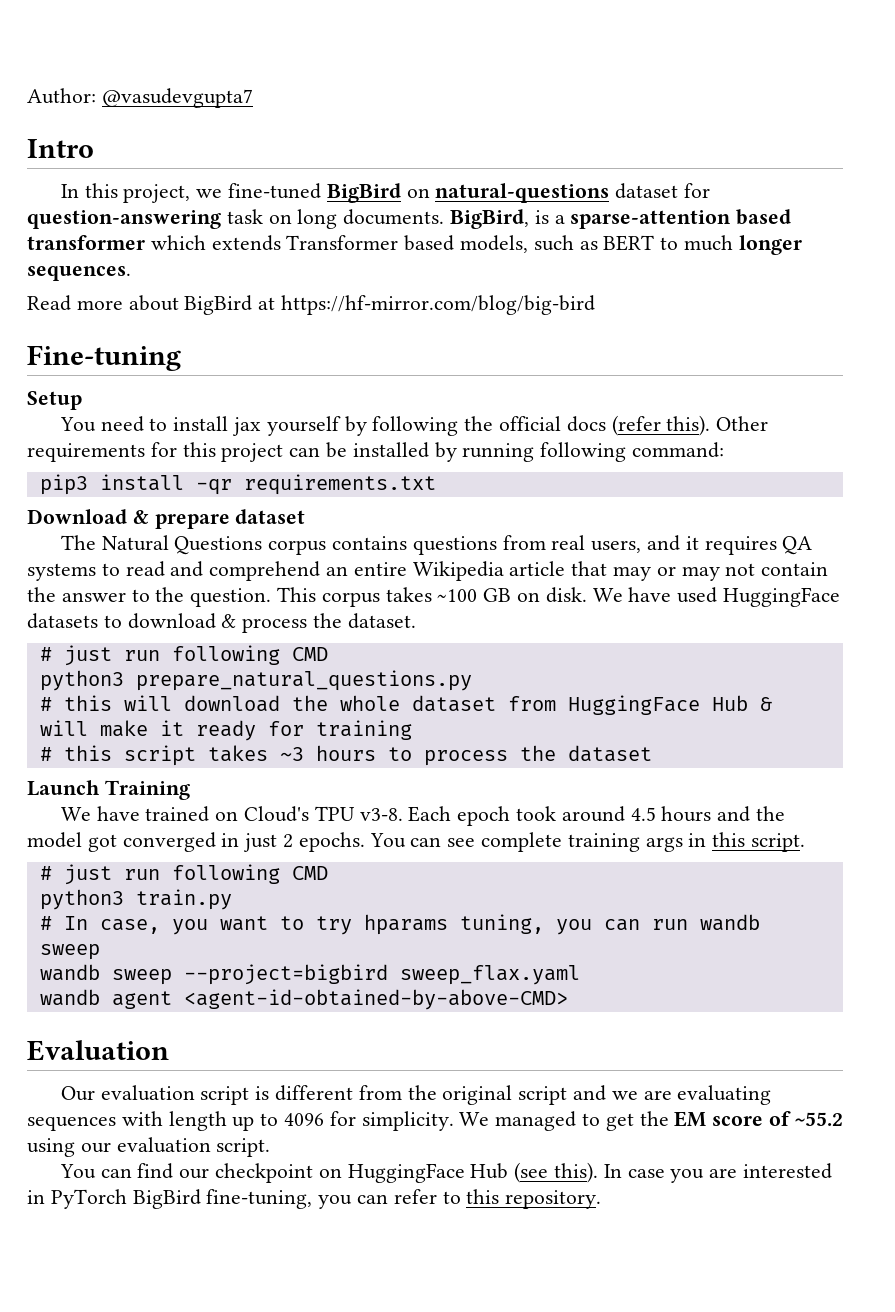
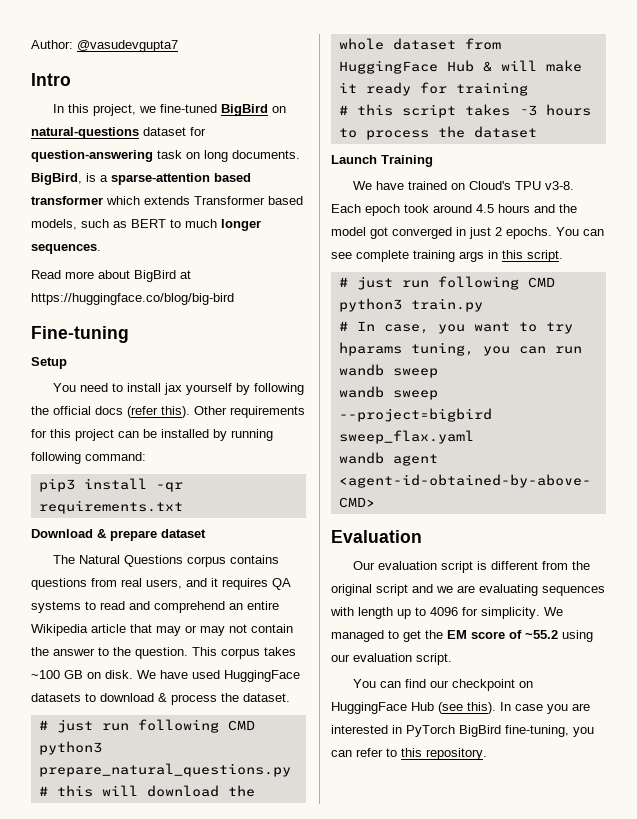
- Read more about BigBird at https://hf-mirror.com/blog/big-bird
+ Read more about BigBird at https://huggingface.co/blog/big-bird

